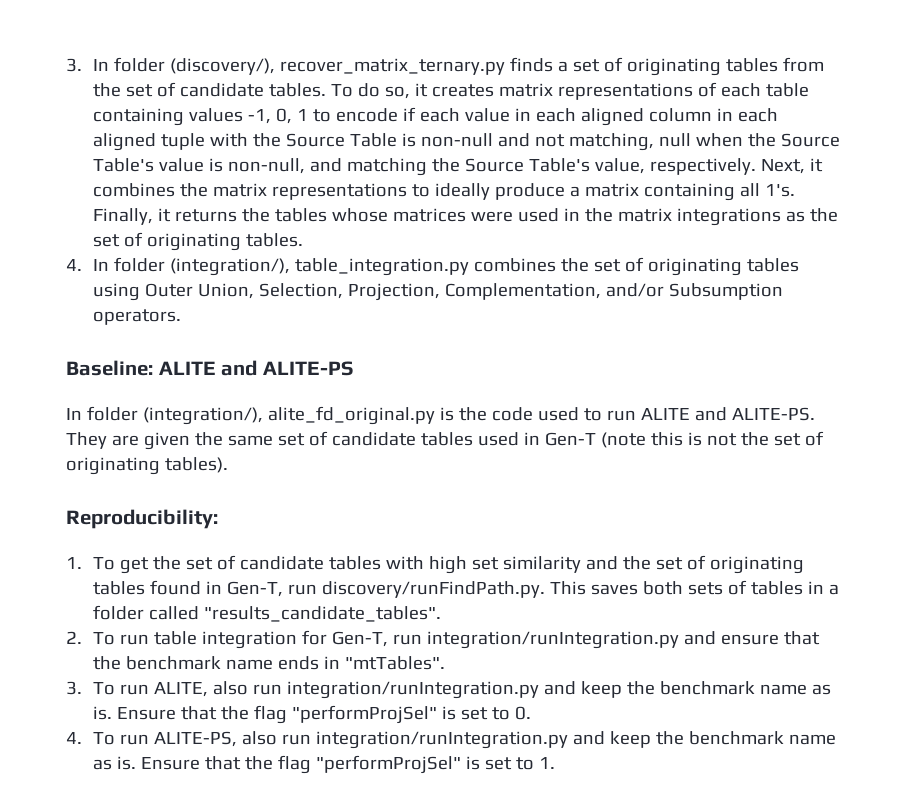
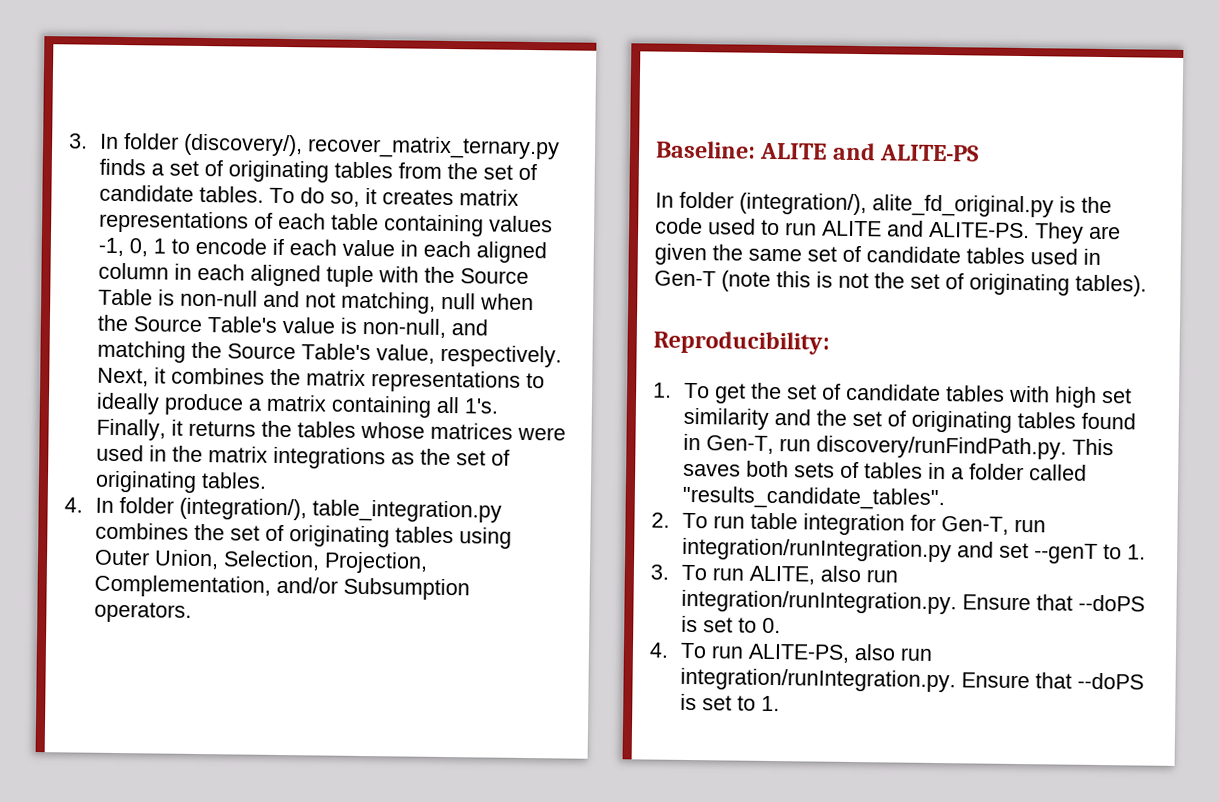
- 2. To run table integration for Gen-T, run integration/runIntegration.py and ensure that the benchmark name ends in "mtTables".
+ 2. To run table integration for Gen-T, run integration/runIntegration.py and set --genT to 1.
- 3. To run ALITE, also run integration/runIntegration.py and keep the benchmark name as is. Ensure that the flag "performProjSel" is set to 0.
+ 3. To run ALITE, also run integration/runIntegration.py. Ensure that --doPS is set to 0.
- 4. To run ALITE-PS, also run integration/runIntegration.py and keep the benchmark name as is. Ensure that the flag "performProjSel" is set to 1.
+ 4. To run ALITE-PS, also run integration/runIntegration.py. Ensure that --doPS is set to 1.

